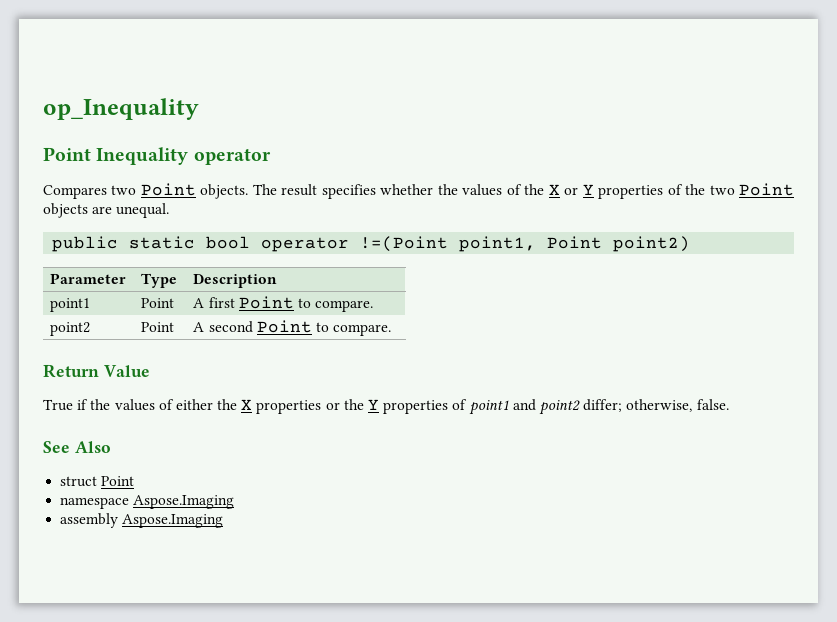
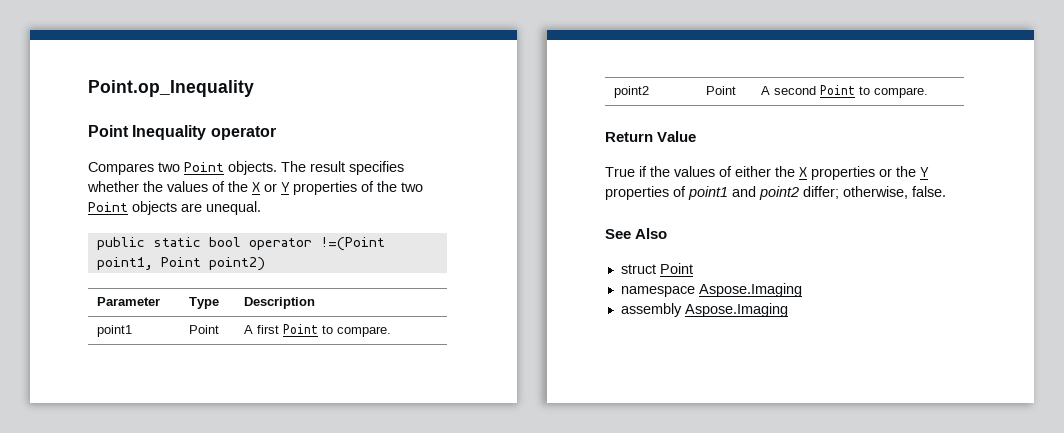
- op_Inequality
+ Point.op_Inequality

